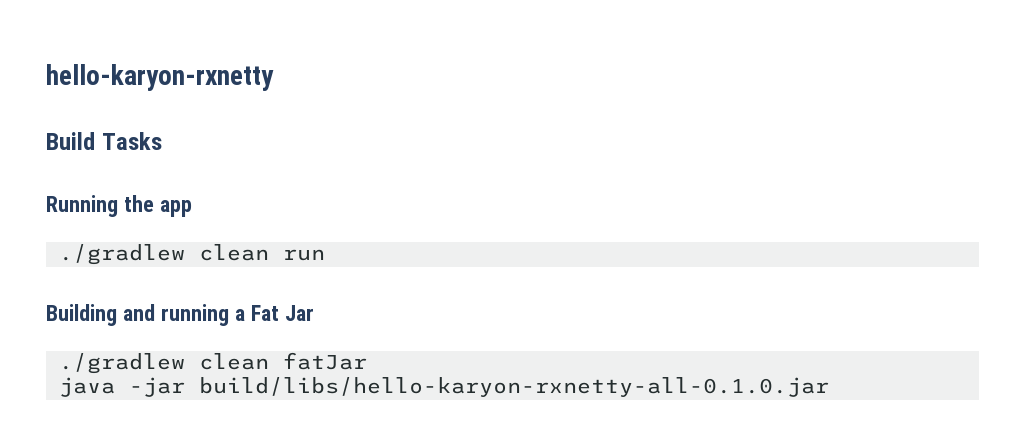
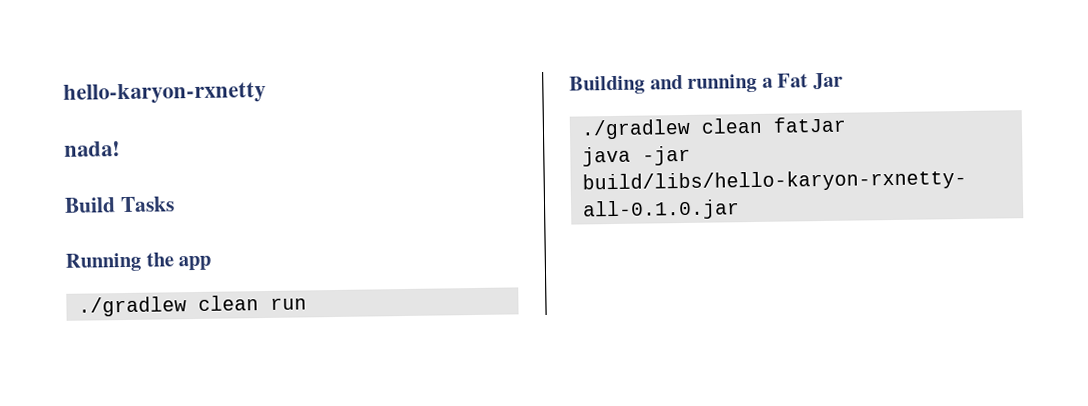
+ nada!

